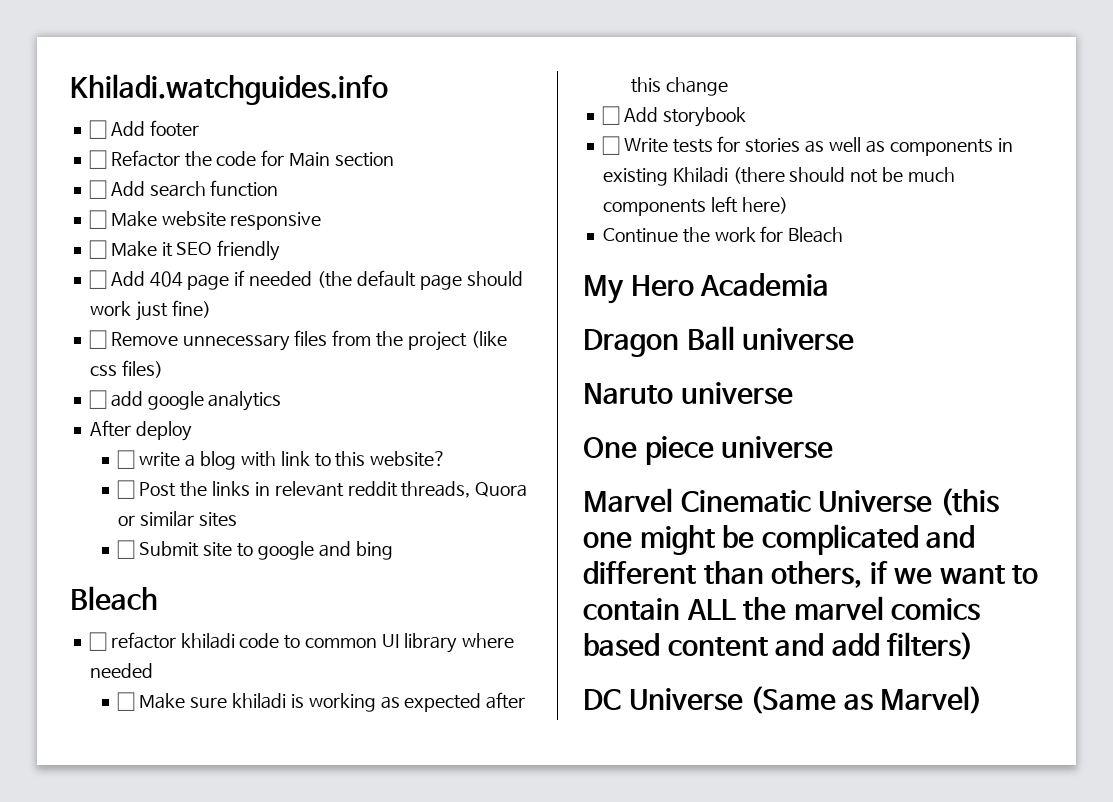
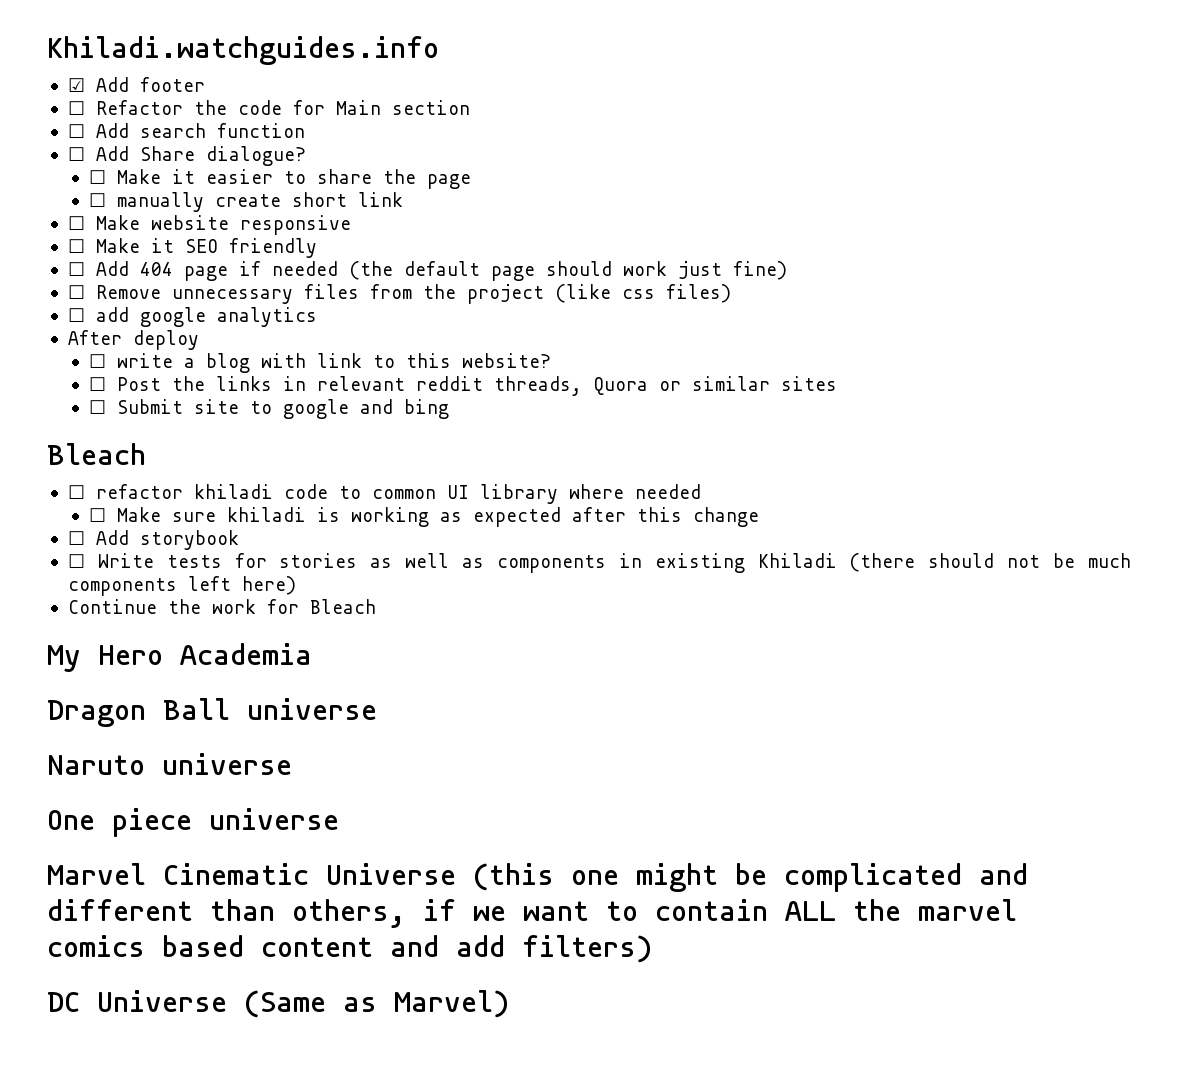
- ☐ Add footer
+ ☑ Add footer
+ ☐ Add Share dialogue?
+ ☐ Make it easier to share the page
+ ☐ manually create short link

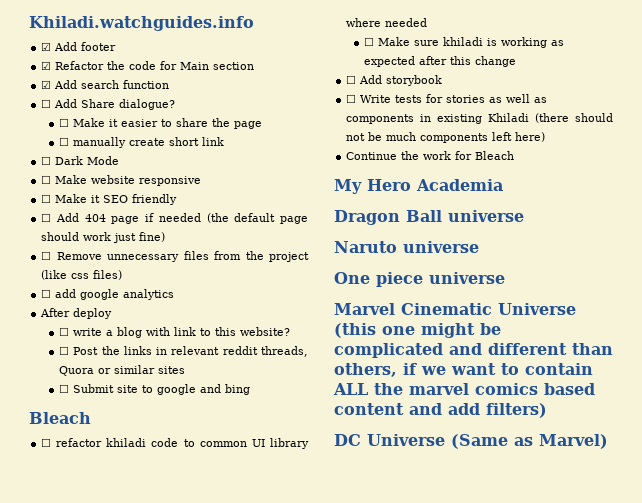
- ☐ Refactor the code for Main section
+ ☑ Refactor the code for Main section
- ☐ Add search function
+ ☑ Add search function
+ ☐ Dark Mode

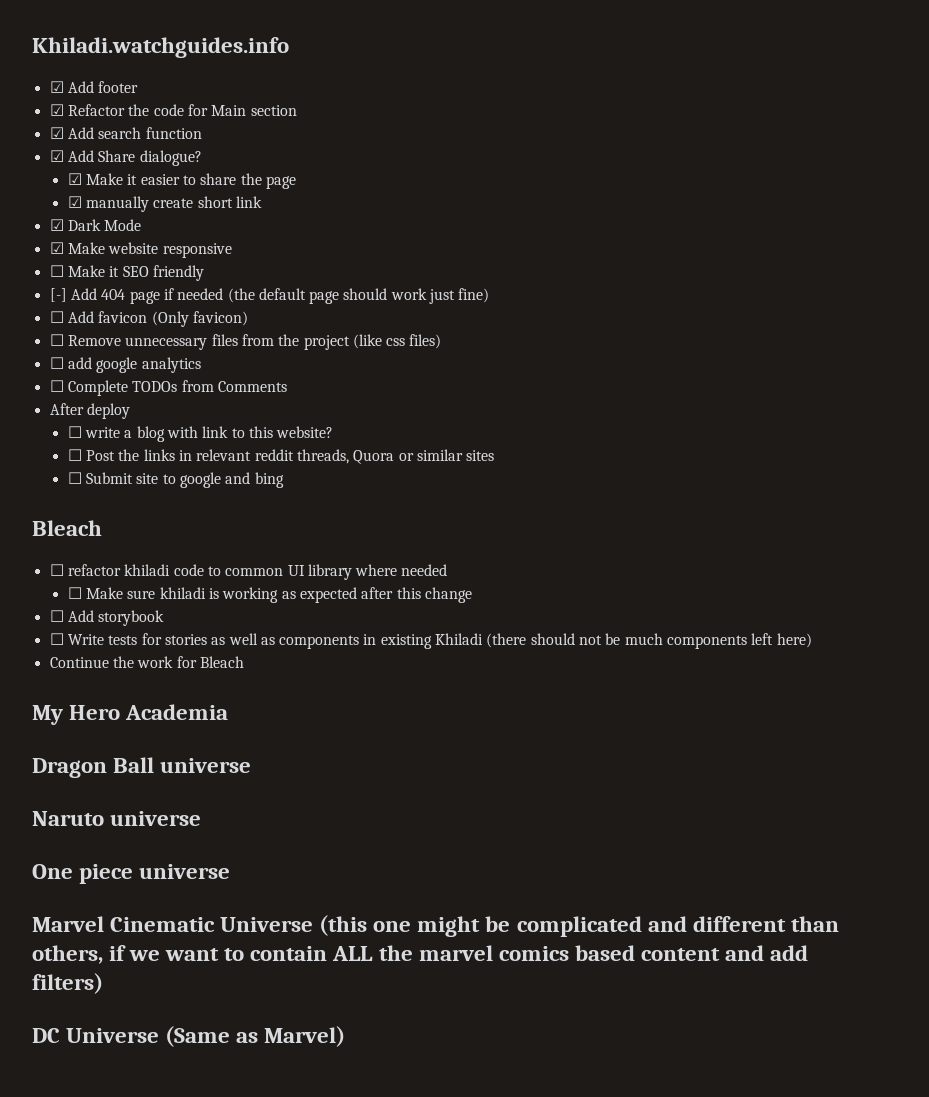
- ☐ Add Share dialogue?
+ ☑ Add Share dialogue?
- ☐ Make it easier to share the page
+ ☑ Make it easier to share the page
- ☐ manually create short link
+ ☑ manually create short link
- ☐ Dark Mode
+ ☑ Dark Mode
- ☐ Make website responsive
+ ☑ Make website responsive
- ☐ Add 404 page if needed (the default page should work just fine)
+ [-] Add 404 page if needed (the default page should work just fine)
+ ☐ Add favicon (Only favicon)
+ ☐ Complete TODOs from Comments

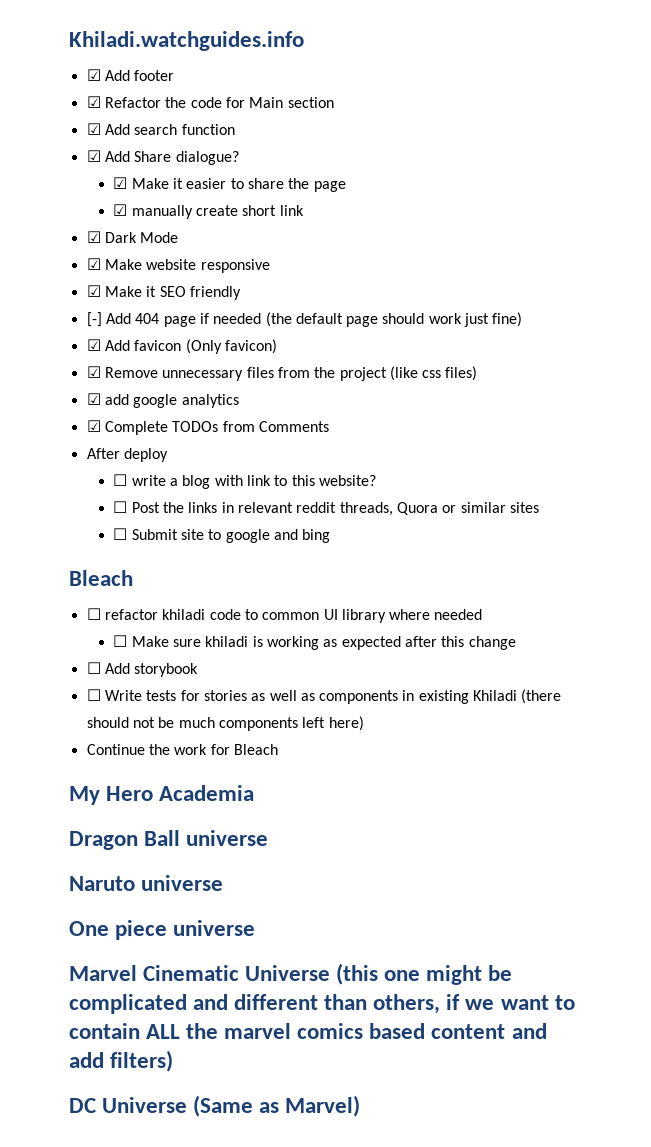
- ☐ Make it SEO friendly
+ ☑ Make it SEO friendly
- ☐ Add favicon (Only favicon)
+ ☑ Add favicon (Only favicon)
- ☐ Remove unnecessary files from the project (like css files)
+ ☑ Remove unnecessary files from the project (like css files)
- ☐ add google analytics
+ ☑ add google analytics
- ☐ Complete TODOs from Comments
+ ☑ Complete TODOs from Comments

